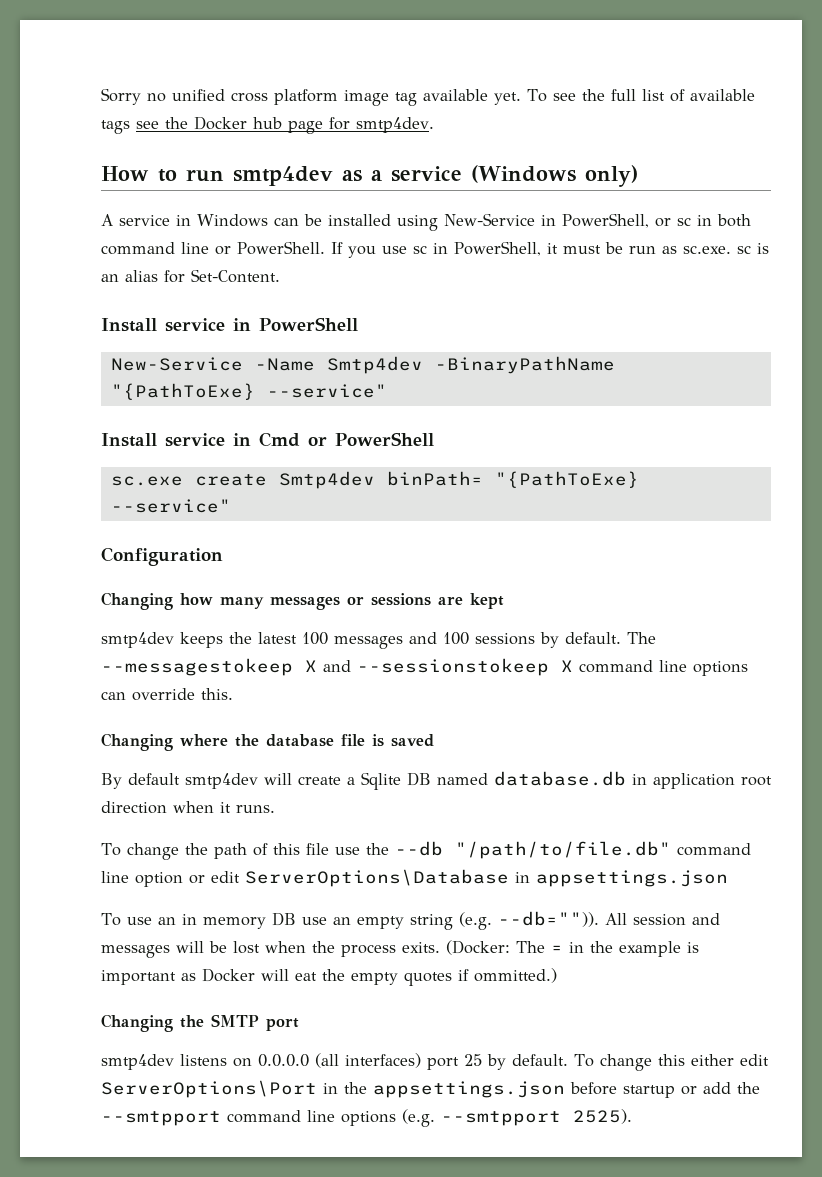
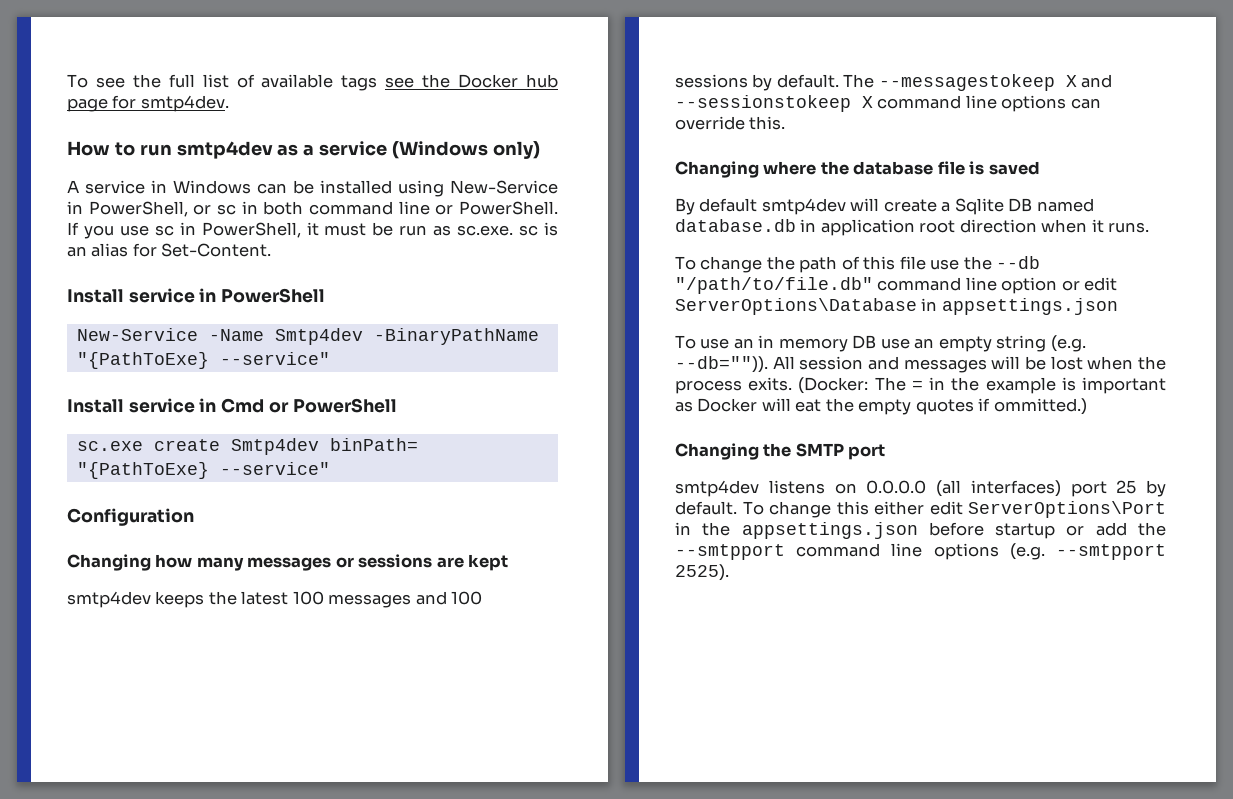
- Sorry no unified cross platform image tag available yet.

